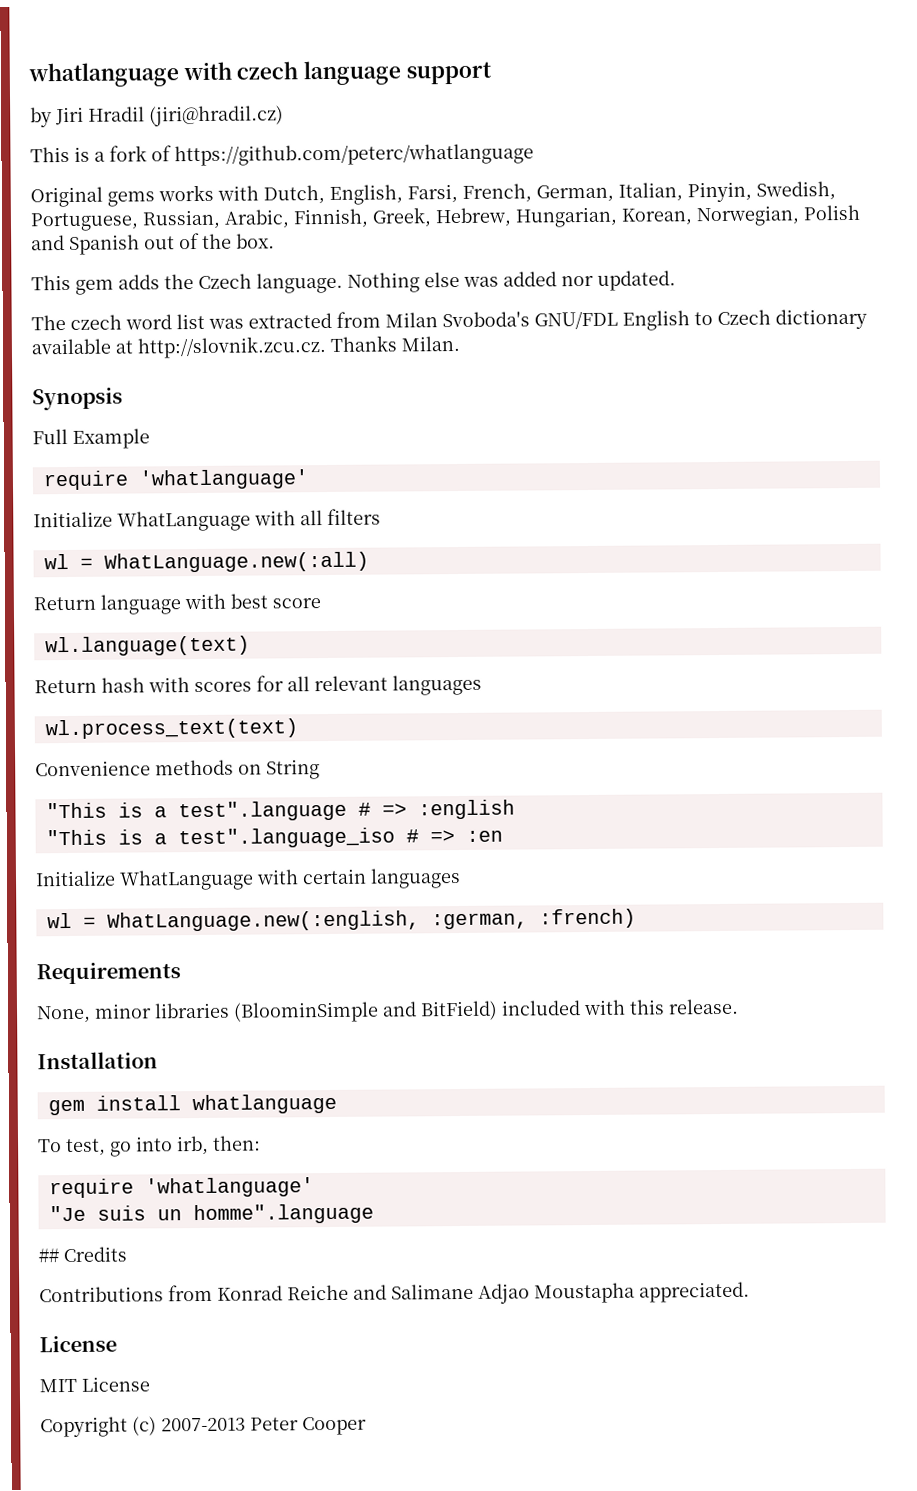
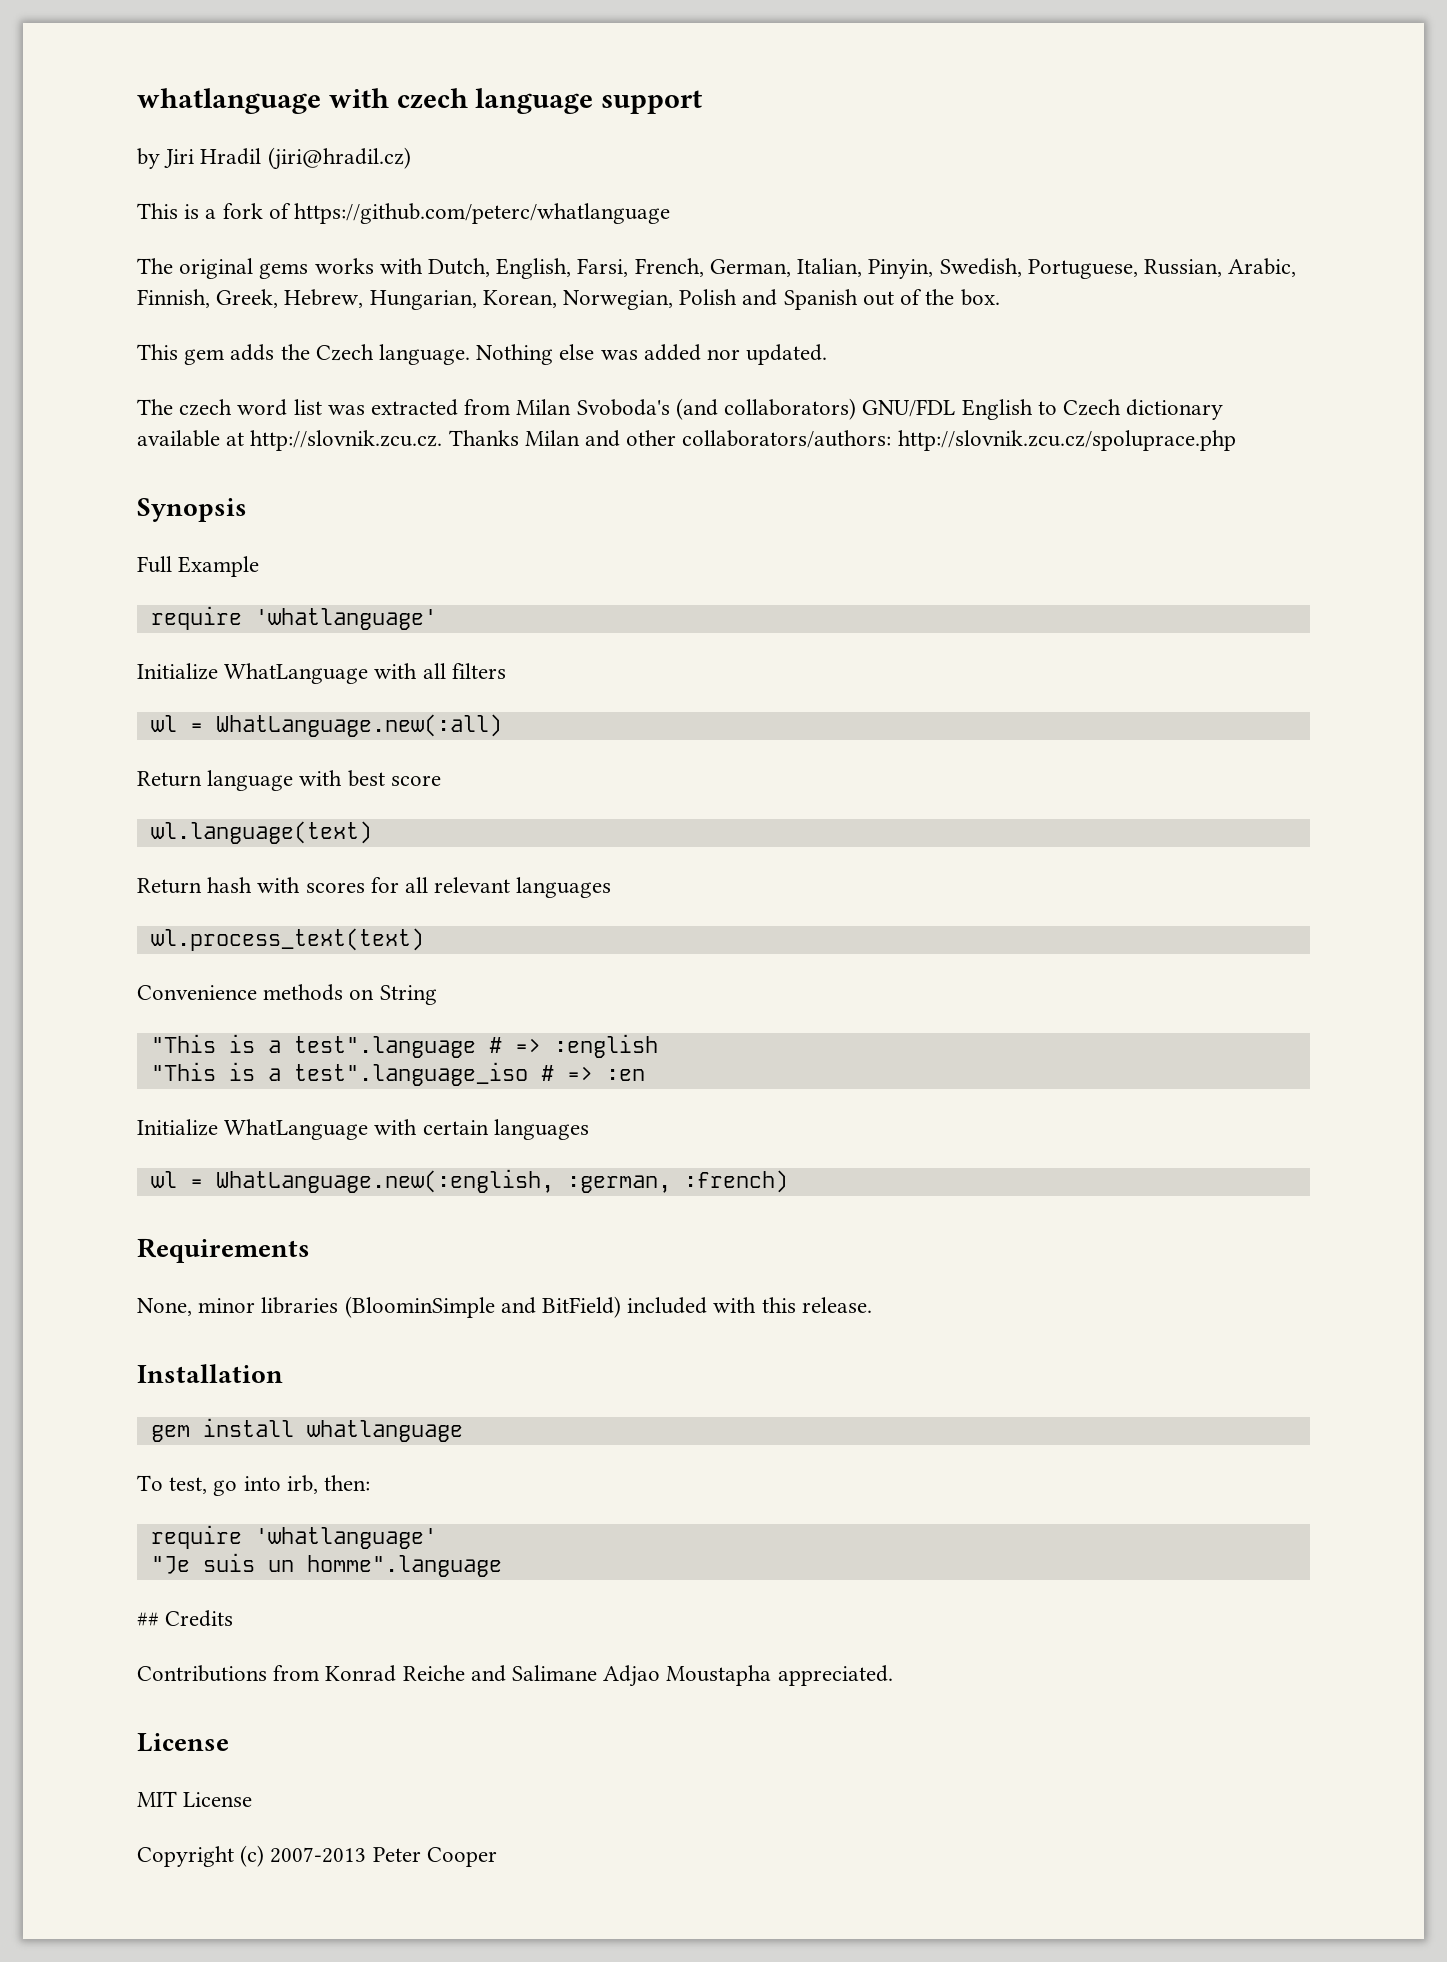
- Original gems works with Dutch, English, Farsi, French, German, Italian, Pinyin, Swedish, Portuguese, Russian, Arabic, Finnish, Greek, Hebrew, Hungarian, Korean, Norwegian, Polish and Spanish out of the box.
+ The original gems works with Dutch, English, Farsi, French, German, Italian, Pinyin, Swedish, Portuguese, Russian, Arabic, Finnish, Greek, Hebrew, Hungarian, Korean, Norwegian, Polish and Spanish out of the box.
- The czech word list was extracted from Milan Svoboda's GNU/FDL English to Czech dictionary available at http://slovnik.zcu.cz. Thanks Milan.
+ The czech word list was extracted from Milan Svoboda's (and collaborators) GNU/FDL English to Czech dictionary available at http://slovnik.zcu.cz. Thanks Milan and other collaborators/authors: http://slovnik.zcu.cz/spoluprace.php

